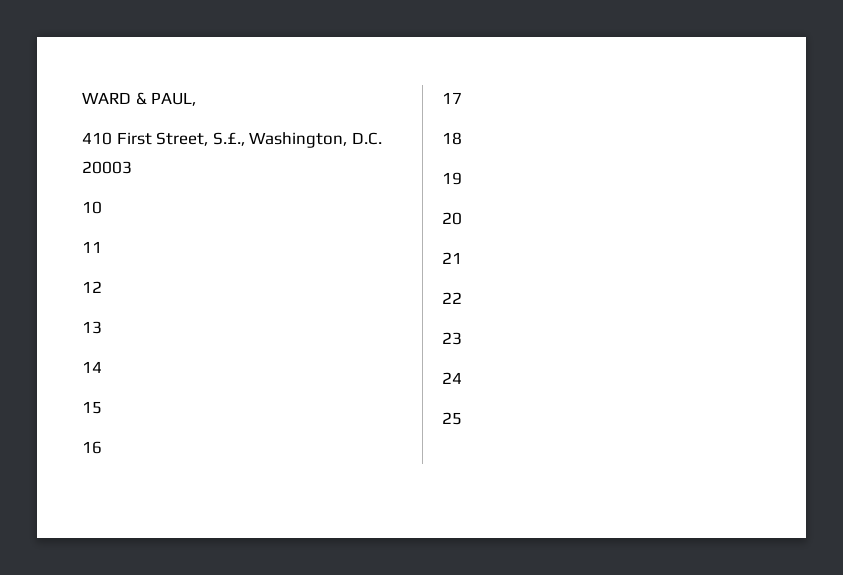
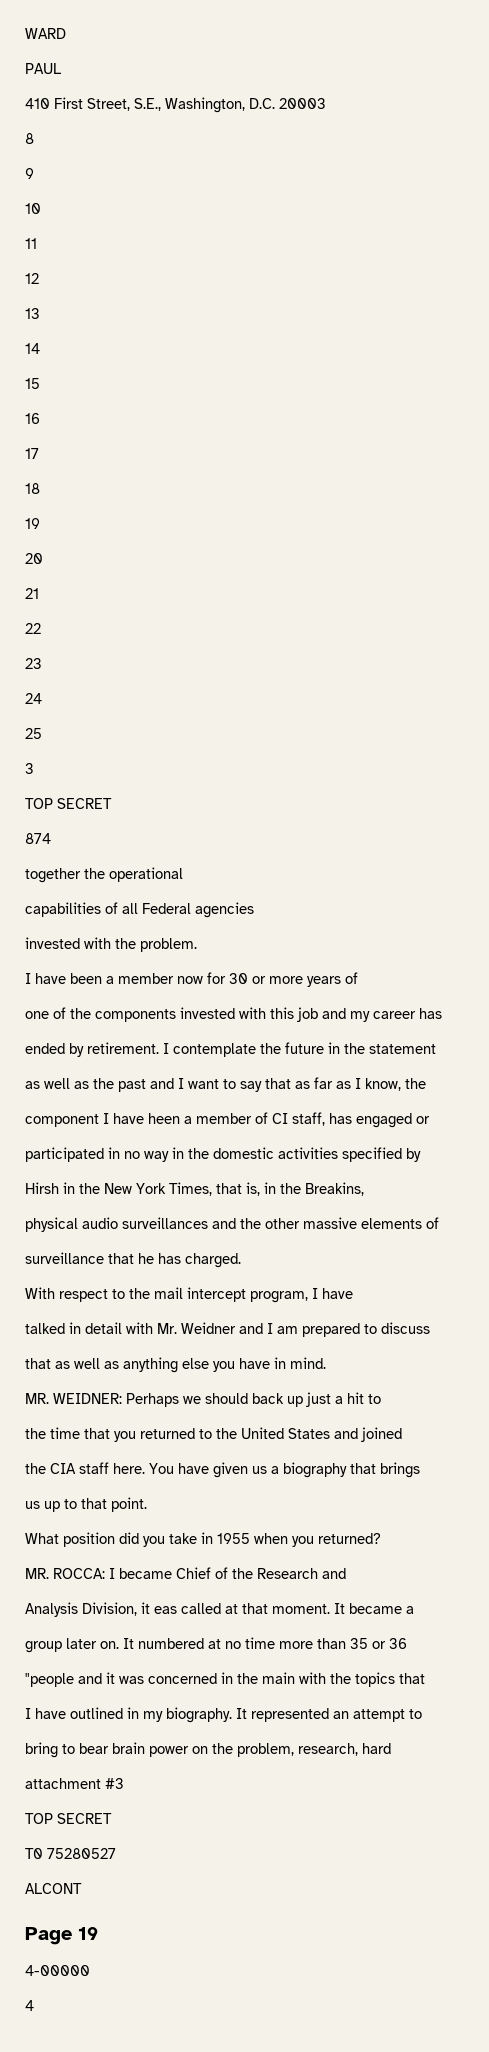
- WARD & PAUL,
+ WARD
+ PAUL
- 410 First Street, S.£., Washington, D.C. 20003
+ 410 First Street, S.E., Washington, D.C. 20003
+ 8
+ 9
+ 3
+ TOP SECRET
+ 874
+ together the operational
+ capabilities of all Federal agencies
+ invested with the problem.
+ I have been a member now for 30 or more years of
+ one of the components invested with this job and my career has
+ ended by retirement. I contemplate the future in the statement
+ as well as the past and I want to say that as far as I know, the
+ component I have heen a member of CI staff, has engaged or
+ participated in no way in the domestic activities specified by
+ Hirsh in the New York Times, that is, in the Breakins,
+ physical audio surveillances and the other massive elements of
+ surveillance that he has charged.
+ With respect to the mail intercept program, I have
+ talked in detail with Mr. Weidner and I am prepared to discuss
+ that as well as anything else you have in mind.
+ MR. WEIDNER: Perhaps we should back up just a hit to
+ the time that you returned to the United States and joined
+ the CIA staff here. You have given us a biography that brings
+ us up to that point.
+ What position did you take in 1955 when you returned?
+ MR. ROCCA: I became Chief of the Research and
+ Analysis Division, it eas called at that moment. It became a
+ group later on. It numbered at no time more than 35 or 36
+ "people and it was concerned in the main with the topics that
+ I have outlined in my biography. It represented an attempt to
+ bring to bear brain power on the problem, research, hard
+ attachment #3
+ TOP SECRET
+ T0 75280527
+ ALCONT
+ Page 19
+ 4-00000
+ 4

